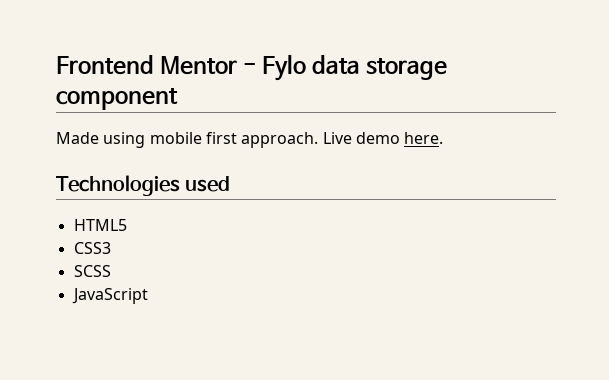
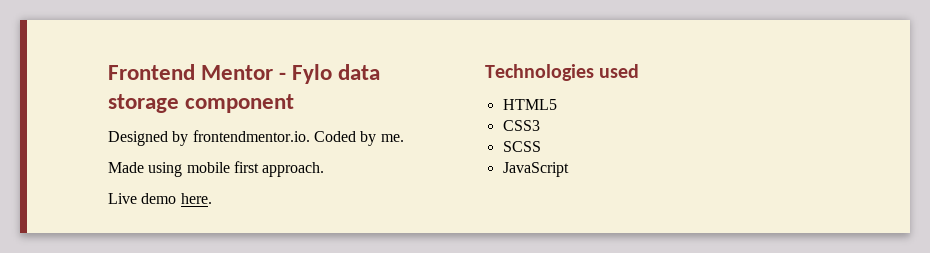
+ Designed by frontendmentor.io. Coded by me.
- Made using mobile first approach. Live demo here.
+ Made using mobile first approach.
+ Live demo here.

